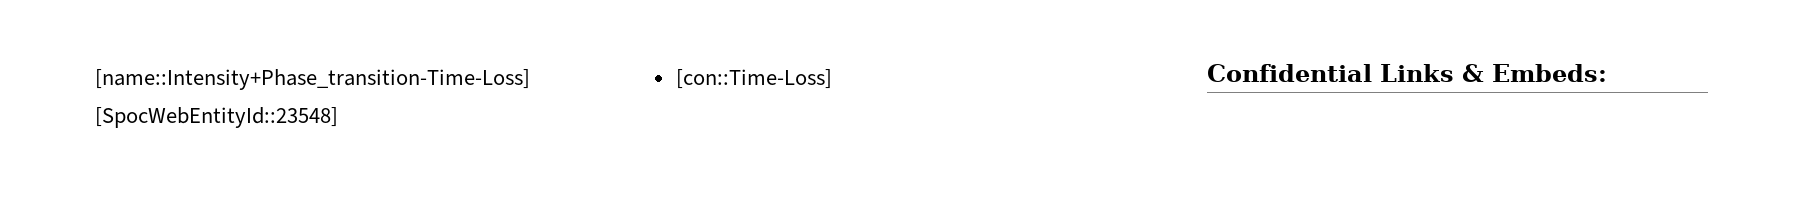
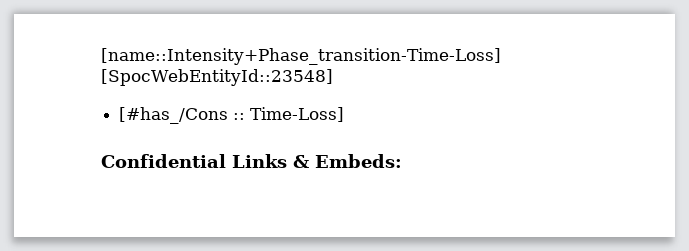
- [con::Time-Loss]
+ [#has_/Cons :: Time-Loss]

